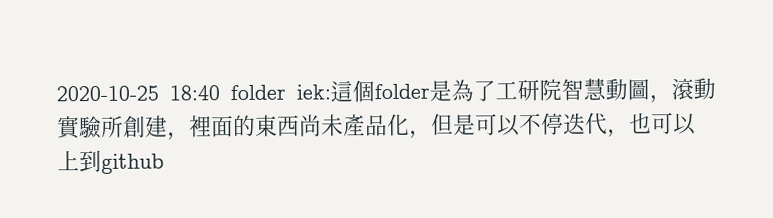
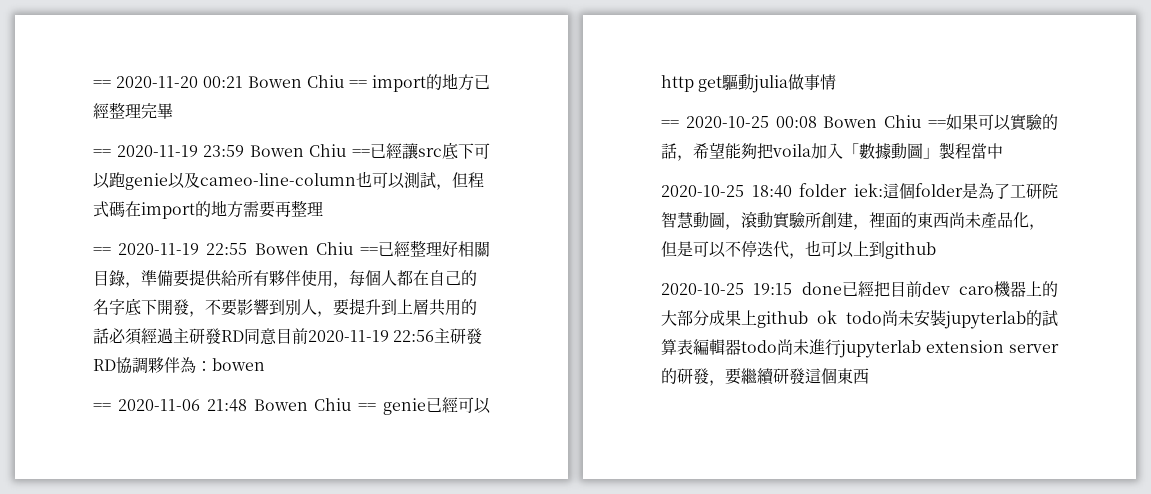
+ == 2020-11-20 00:21 Bowen Chiu == import的地方已經整理完畢
+ == 2020-11-19 23:59 Bowen Chiu ==已經讓src底下可以跑genie以及cameo-line-column也可以測試，但程式碼在import的地方需要再整理
+ == 2020-11-19 22:55 Bowen Chiu ==已經整理好相關目錄，準備要提供給所有夥伴使用，每個人都在自己的名字底下開發，不要影響到別人，要提升到上層共用的話必須經過主研發RD同意目前2020-11-19 22:56主研發RD協調夥伴為：bowen
+ == 2020-11-06 21:48 Bowen Chiu == genie已經可以http get驅動julia做事情
+ == 2020-10-25 00:08 Bowen Chiu ==如果可以實驗的話，希望能夠把voila加入「數據動圖」製程當中
+ 2020-10-25 19:15 done已經把目前dev caro機器上的大部分成果上github ok todo尚未安裝jupyterlab的試算表編輯器todo尚未進行jupyterlab extension server的研發，要繼續研發這個東西

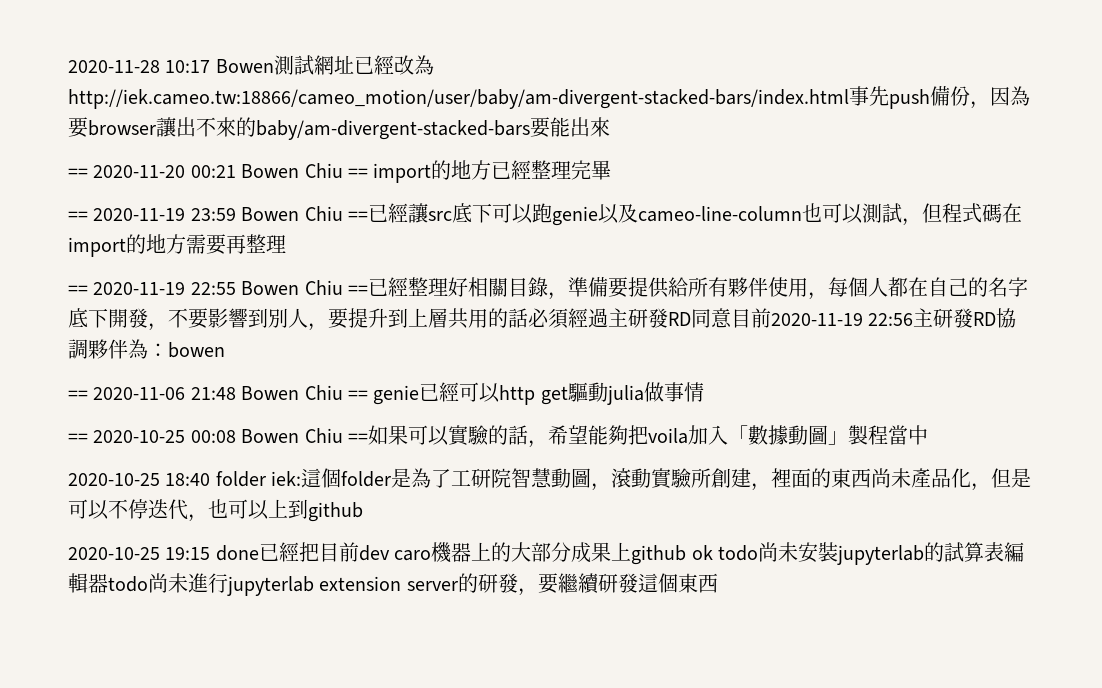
+ 2020-11-28 10:17 Bowen測試網址已經改為http://iek.cameo.tw:18866/cameo_motion/user/baby/am-divergent-stacked-bars/index.html事先push備份，因為要browser讓出不來的baby/am-divergent-stacked-bars要能出來

